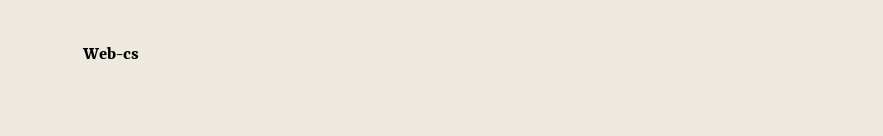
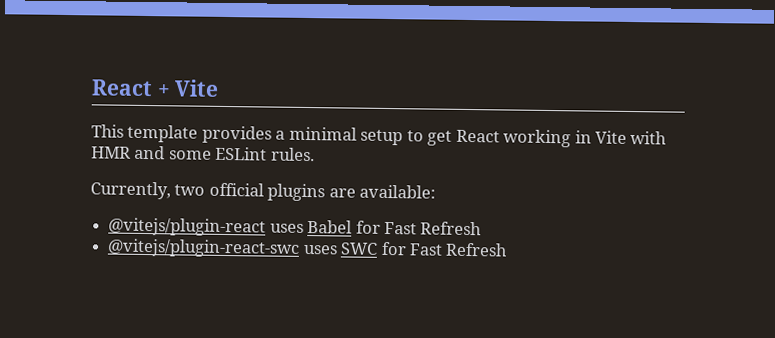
- Web-cs
+ React + Vite
+ This template provides a minimal setup to get React working in Vite with HMR and some ESLint rules.
+ Currently, two official plugins are available:
+ @vitejs/plugin-react uses Babel for Fast Refresh
+ @vitejs/plugin-react-swc uses SWC for Fast Refresh

